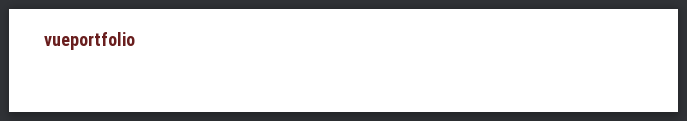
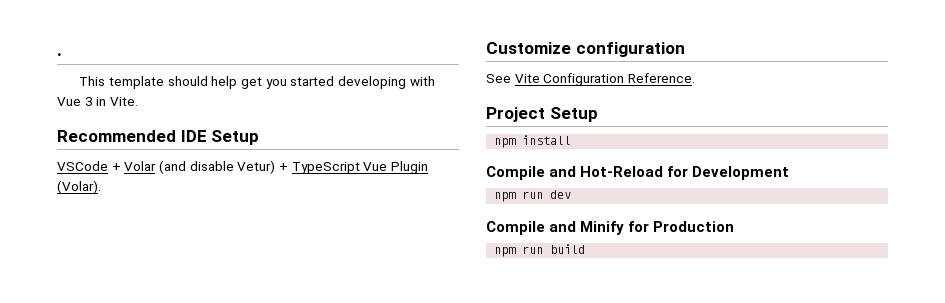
- vueportfolio
+ .
+ This template should help get you started developing with Vue 3 in Vite.
+ Recommended IDE Setup
+ VSCode + Volar (and disable Vetur) + TypeScript Vue Plugin (Volar).
+ Customize configuration
+ See Vite Configuration Reference.
+ Project Setup
+ npm install
+ Compile and Hot-Reload for Development
+ npm run dev
+ Compile and Minify for Production
+ npm run build

